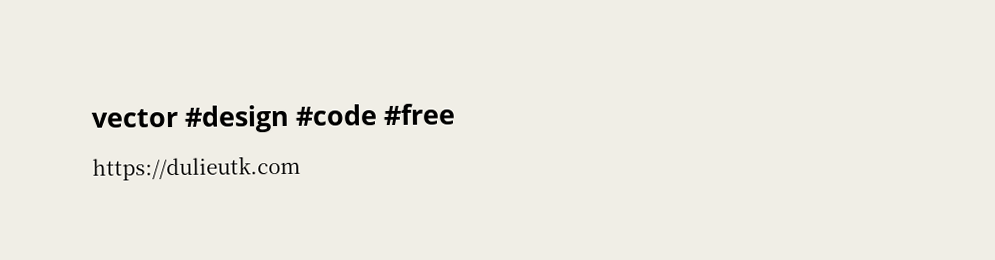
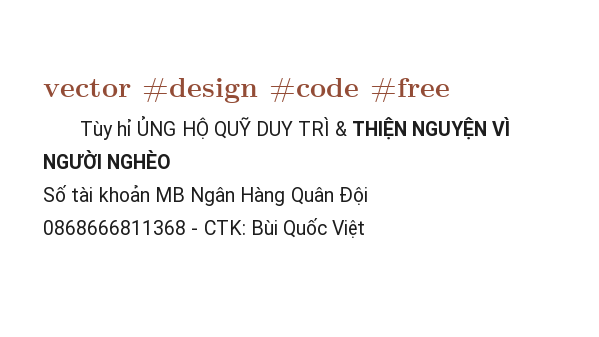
- https://dulieutk.com
+ Tùy hỉ ỦNG HỘ QUỸ DUY TRÌ & THIỆN NGUYỆN VÌ NGƯỜI NGHÈO
+ Số tài khoản MB Ngân Hàng Quân Đội
+ 0868666811368 - CTK: Bùi Quốc Việt

